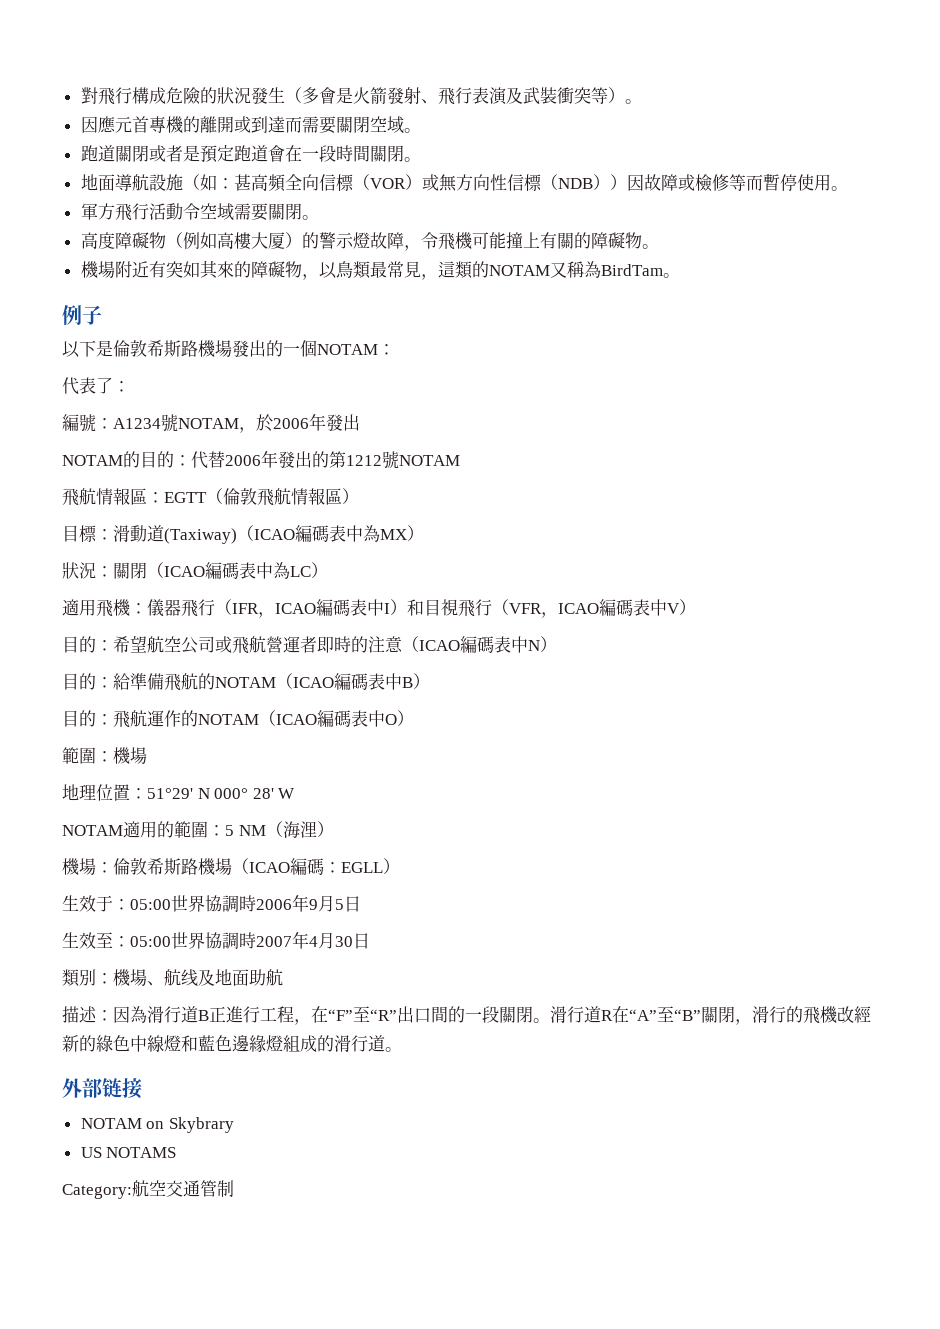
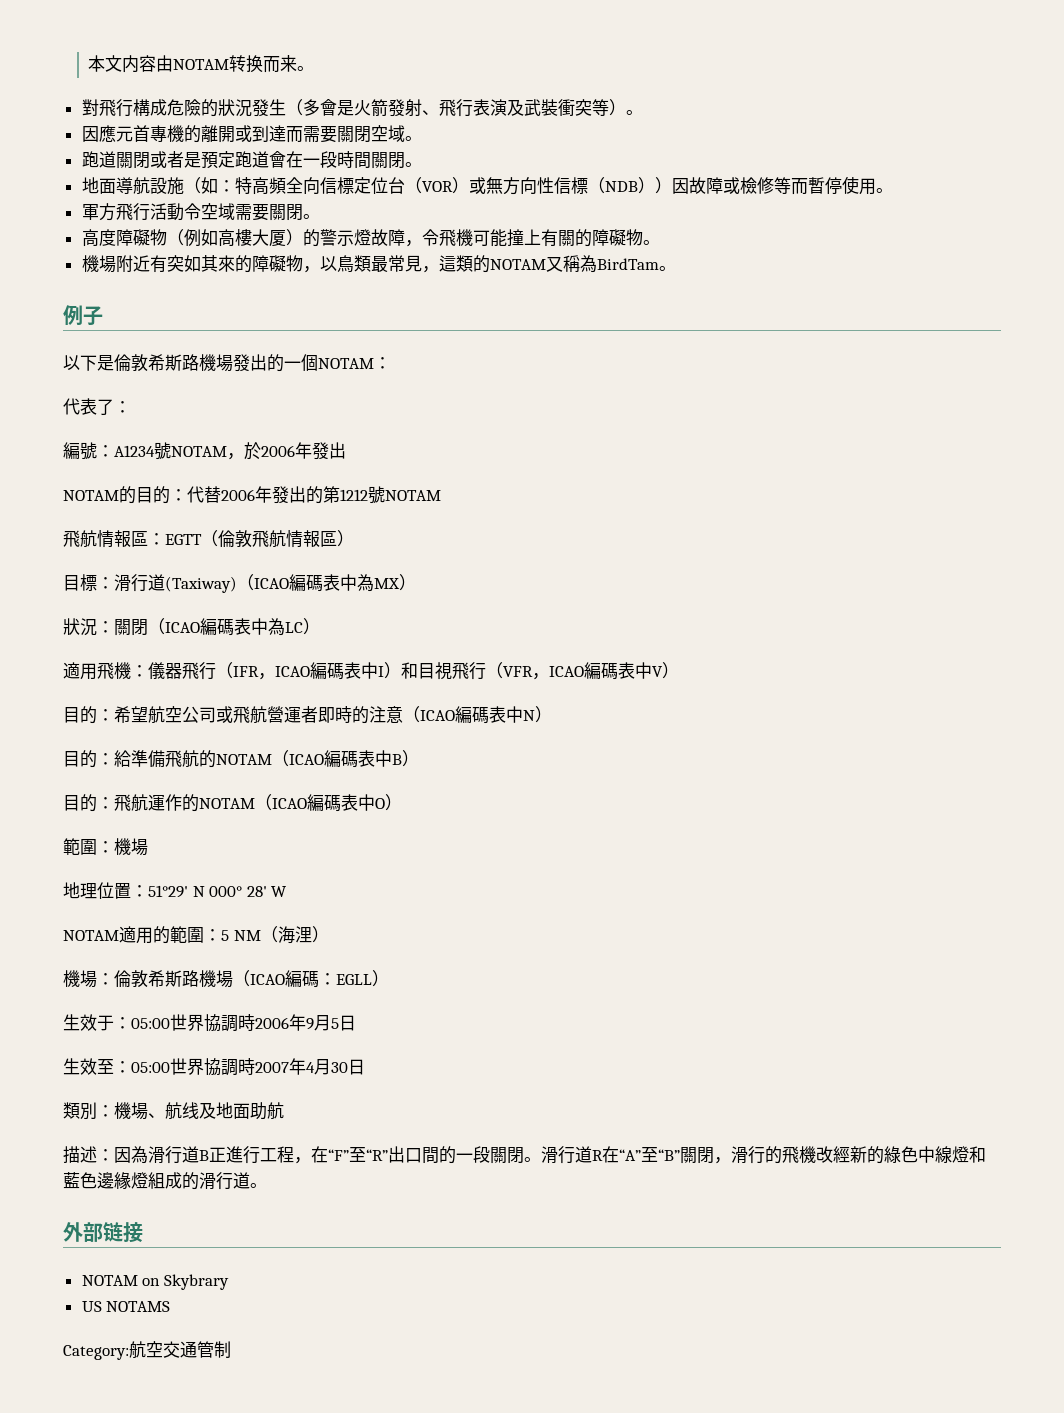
+ 本文内容由NOTAM转换而来。
- 地面導航設施（如：甚高頻全向信標（VOR）或無方向性信標（NDB））因故障或檢修等而暫停使用。
+ 地面導航設施（如：特高頻全向信標定位台（VOR）或無方向性信標（NDB））因故障或檢修等而暫停使用。
- 目標：滑動道(Taxiway)（ICAO編碼表中為MX）
+ 目標：滑行道(Taxiway)（ICAO編碼表中為MX）

